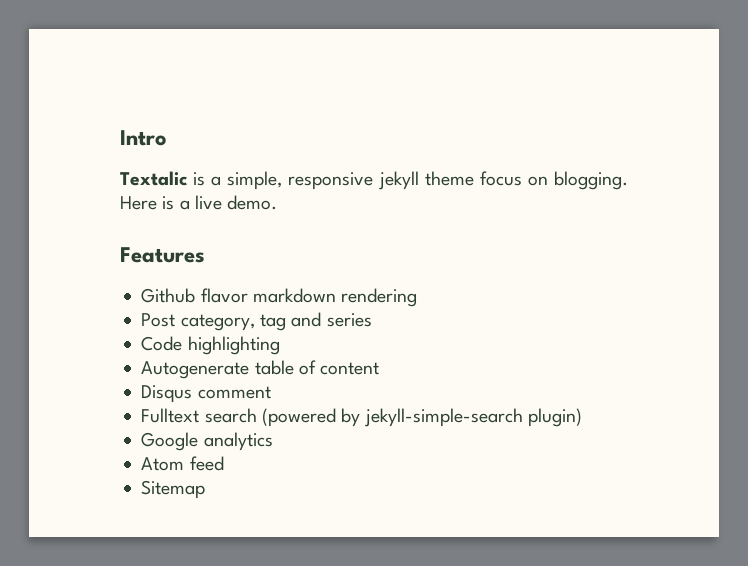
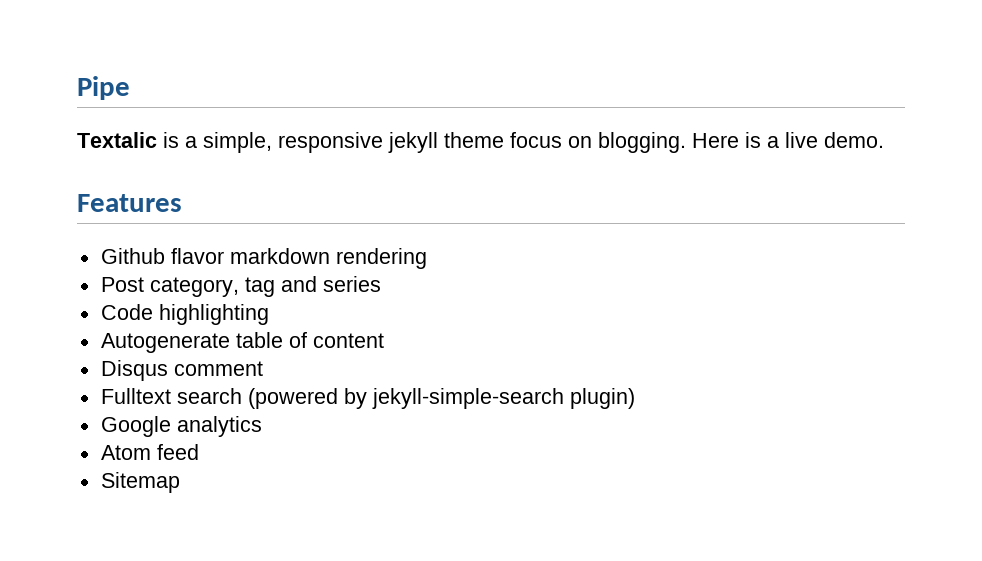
- Intro
+ Pipe

